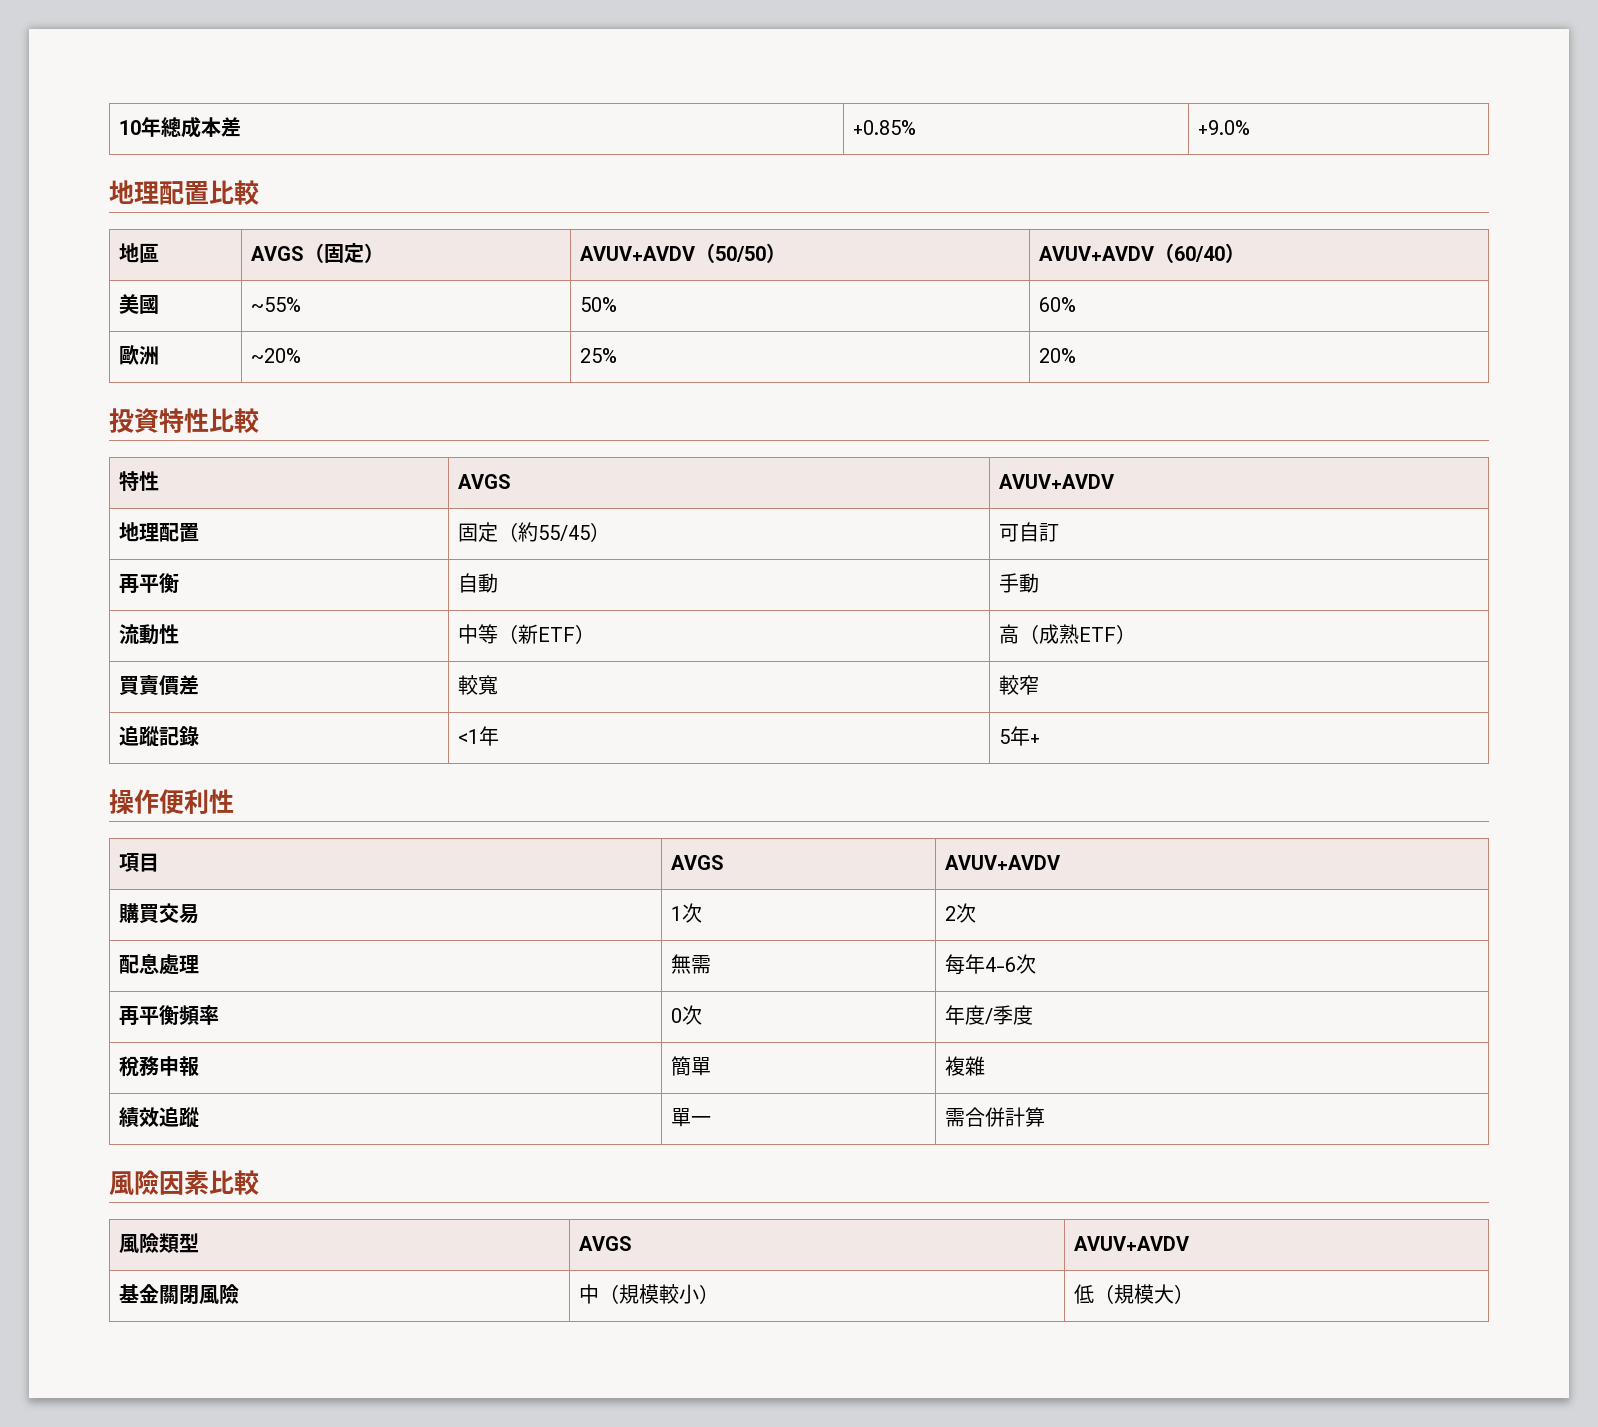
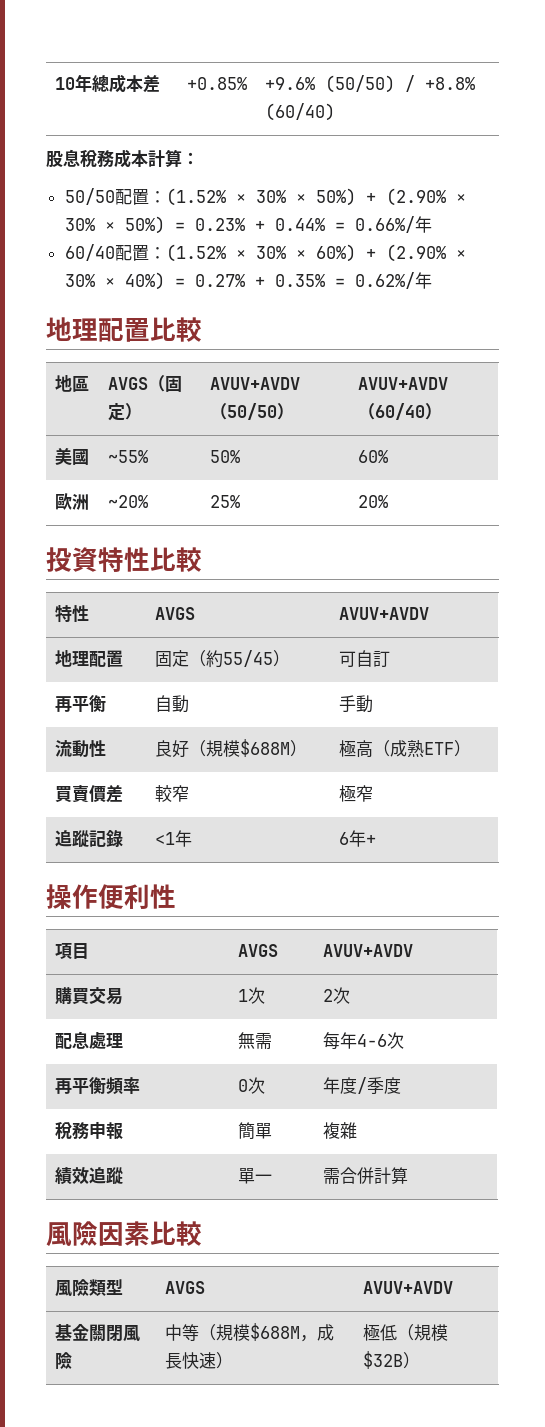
- 10年總成本差 | +0.85% | +9.0%
+ 10年總成本差 | +0.85% | +9.6% (50/50) / +8.8% (60/40)
+ 股息稅務成本計算：
+ 50/50配置：(1.52% × 30% × 50%) + (2.90% × 30% × 50%) = 0.23% + 0.44% = 0.66%/年
+ 60/40配置：(1.52% × 30% × 60%) + (2.90% × 30% × 40%) = 0.27% + 0.35% = 0.62%/年
- 流動性 | 中等（新ETF） | 高（成熟ETF）
+ 流動性 | 良好（規模$688M） | 極高（成熟ETF）
- 買賣價差 | 較寬 | 較窄
+ 買賣價差 | 較窄 | 極窄
- 追蹤記錄 | <1年 | 5年+
+ 追蹤記錄 | <1年 | 6年+
- 基金關閉風險 | 中（規模較小） | 低（規模大）
+ 基金關閉風險 | 中等（規模$688M，成長快速） | 極低（規模$32B）

